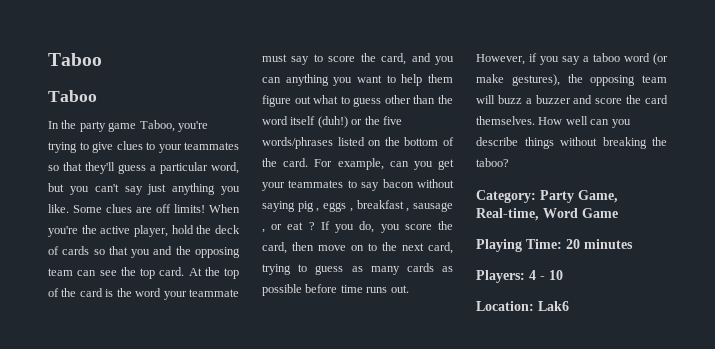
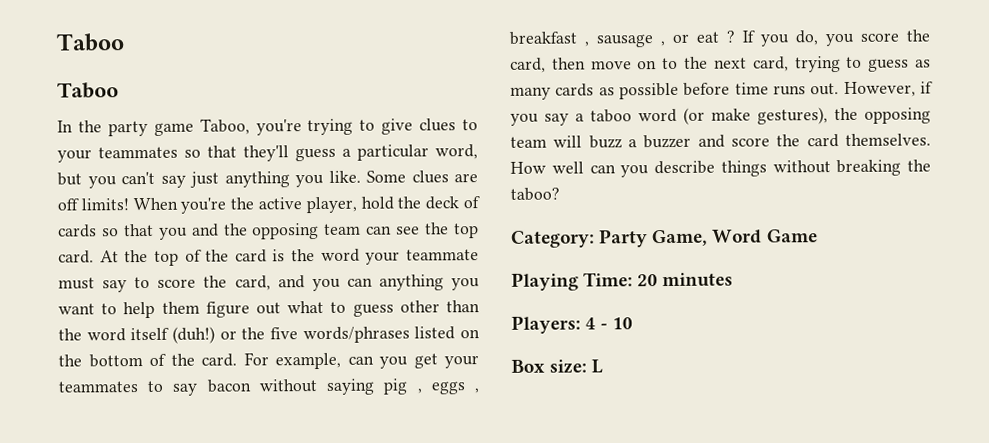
- Category: Party Game, Real-time, Word Game
+ Category: Party Game, Word Game
- Location: Lak6
+ Box size: L

